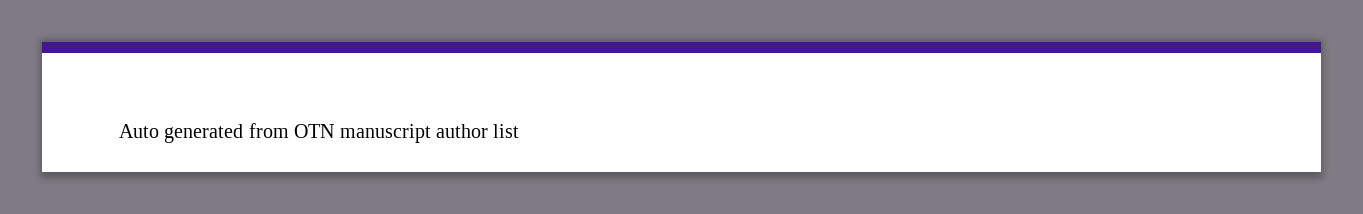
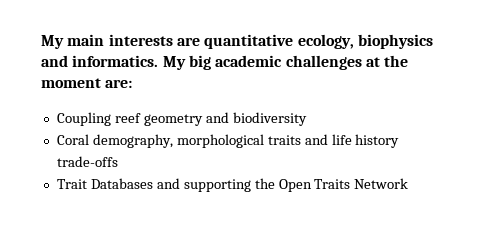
- Auto generated from OTN manuscript author list
+ My main interests are quantitative ecology, biophysics and informatics. My big academic challenges at the moment are:
+ Coupling reef geometry and biodiversity
+ Coral demography, morphological traits and life history trade-offs
+ Trait Databases and supporting the Open Traits Network

